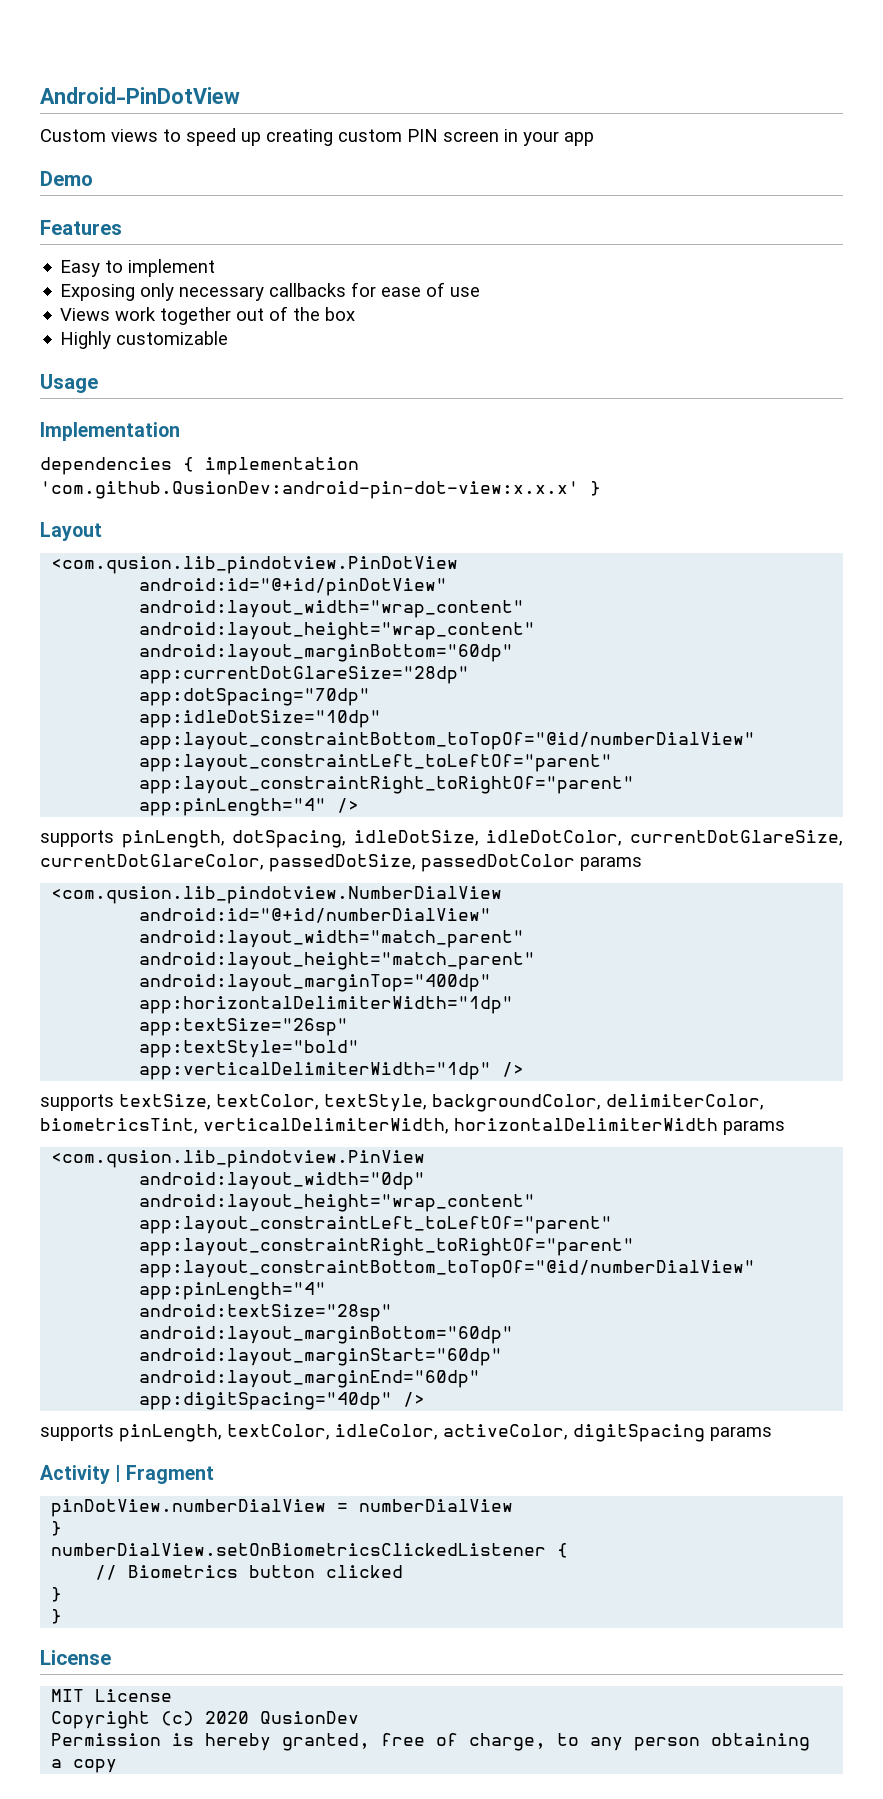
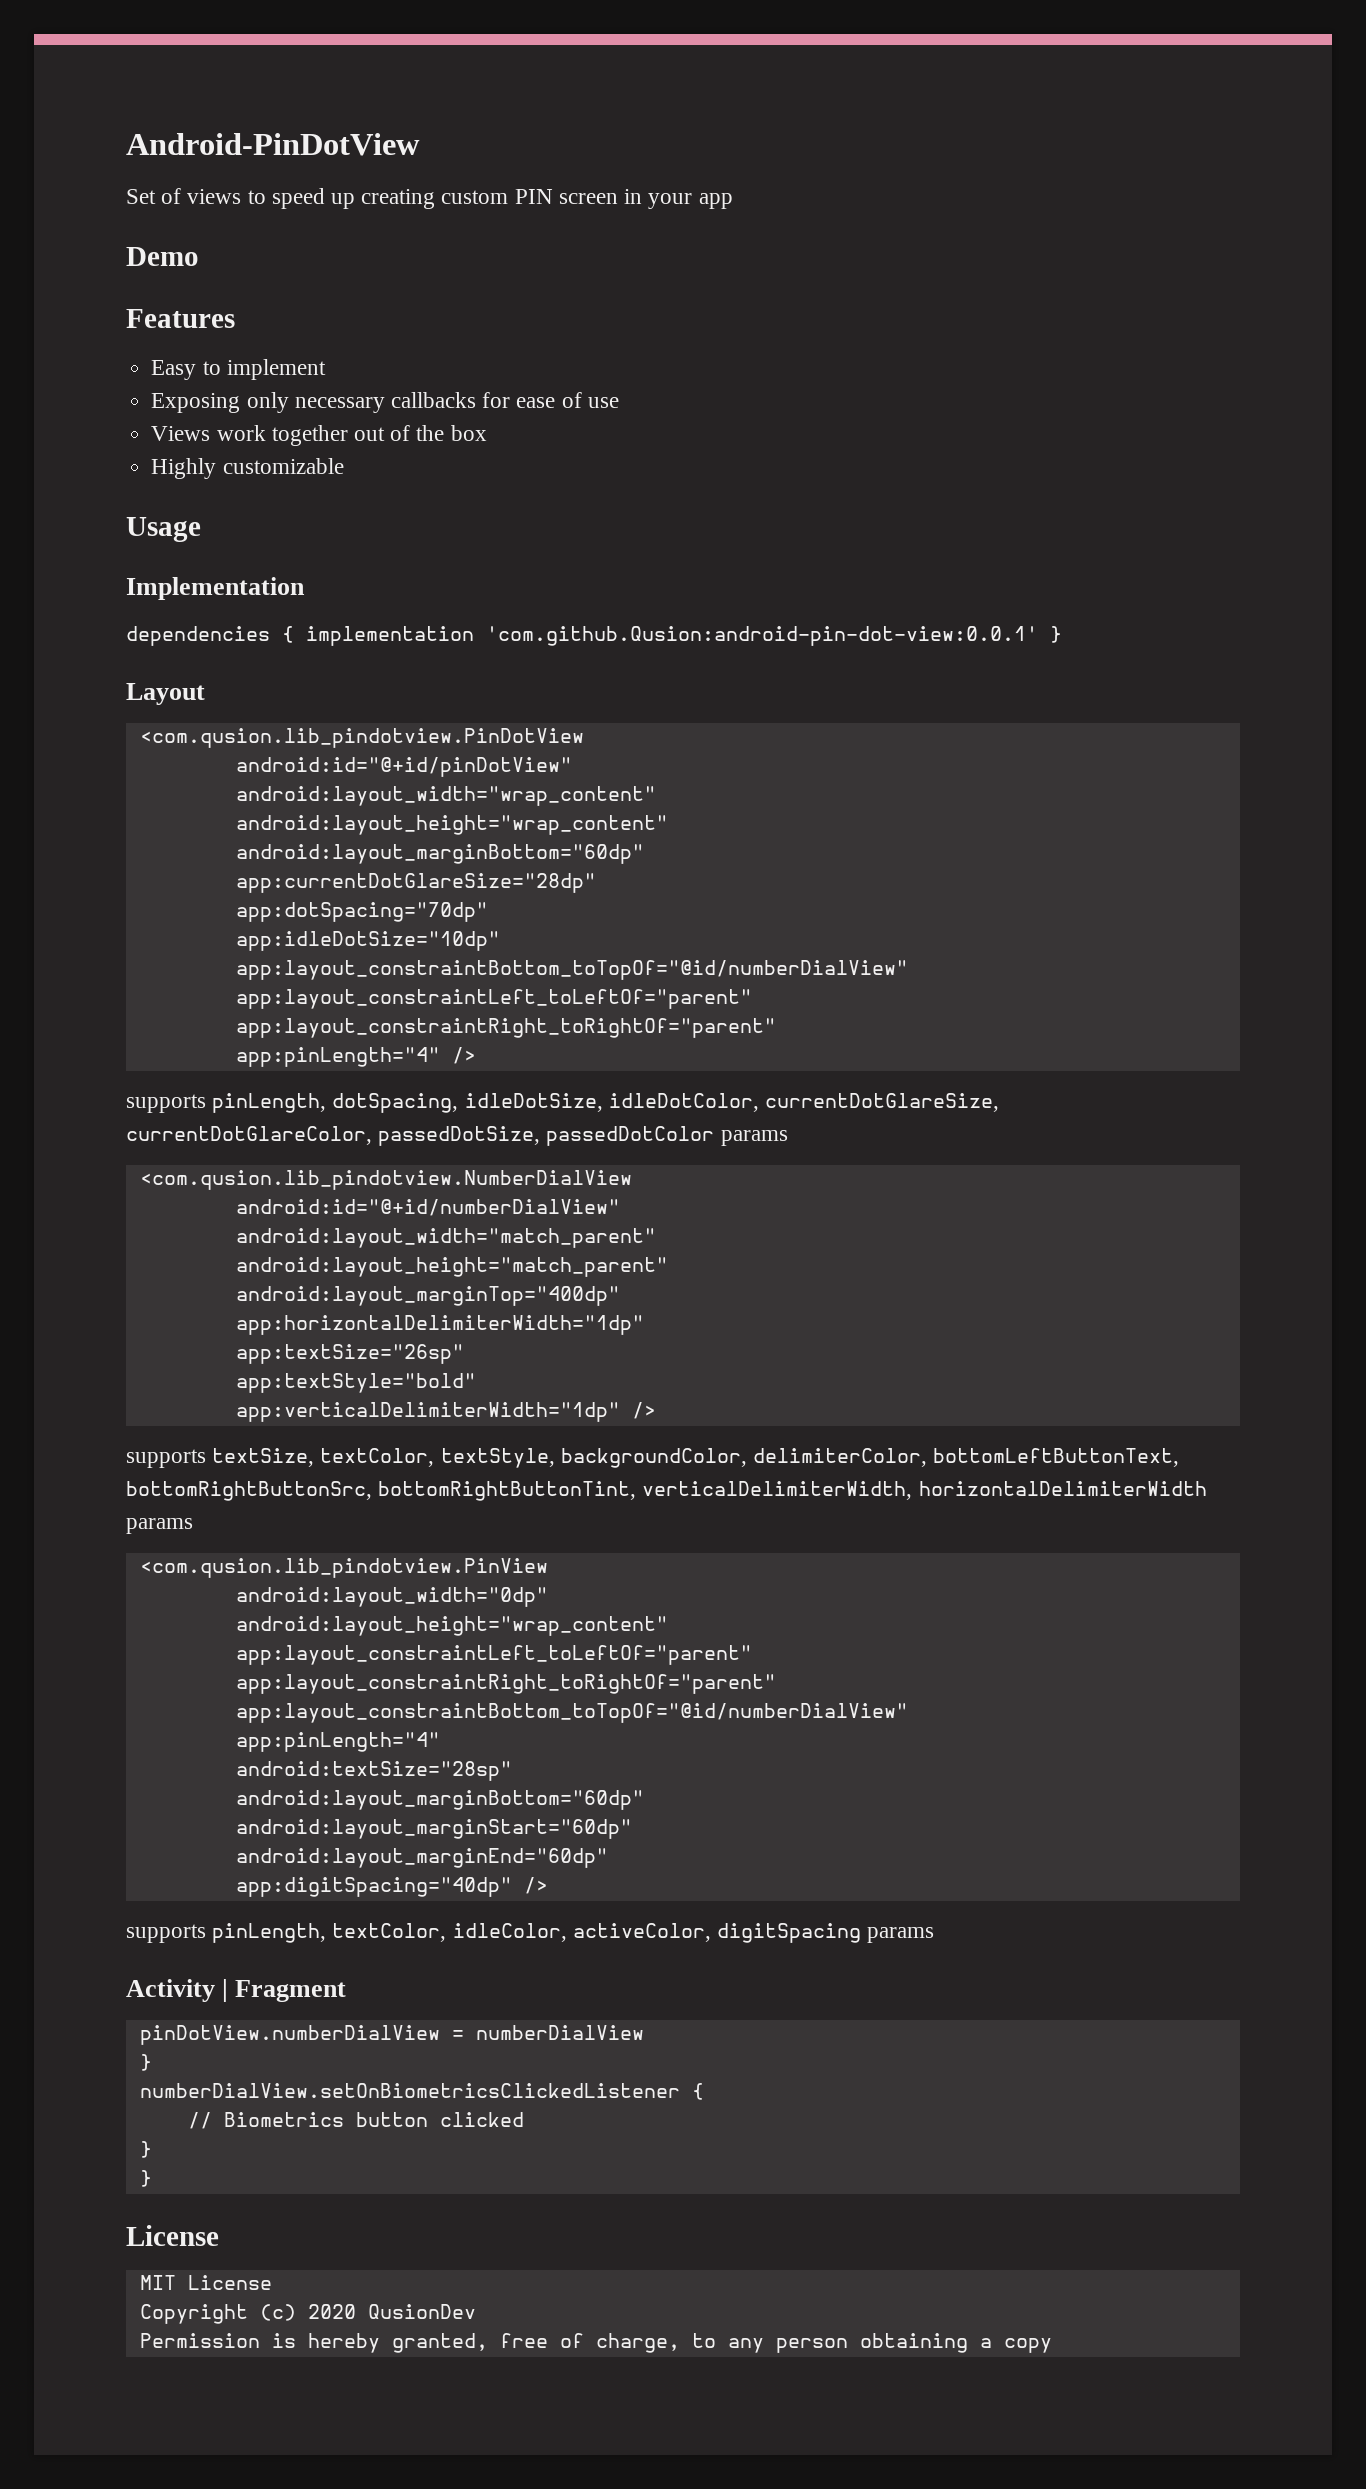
- Custom views to speed up creating custom PIN screen in your app
+ Set of views to speed up creating custom PIN screen in your app
- dependencies { implementation 'com.github.QusionDev:android-pin-dot-view:x.x.x' }
+ dependencies { implementation 'com.github.Qusion:android-pin-dot-view:0.0.1' }
- supports textSize, textColor, textStyle, backgroundColor, delimiterColor, biometricsTint, verticalDelimiterWidth, horizontalDelimiterWidth params
+ supports textSize, textColor, textStyle, backgroundColor, delimiterColor, bottomLeftButtonText, bottomRightButtonSrc, bottomRightButtonTint, verticalDelimiterWidth, horizontalDelimiterWidth params

